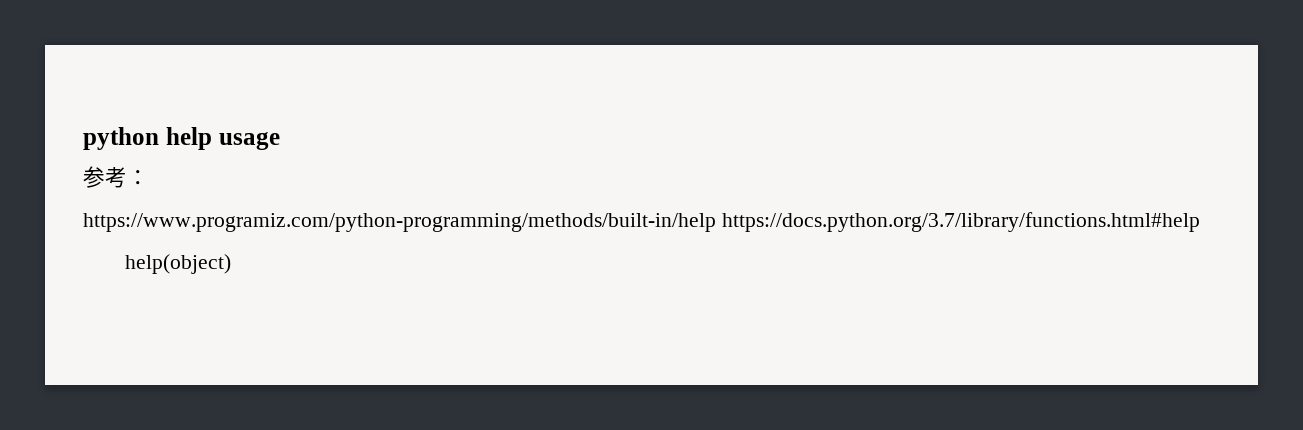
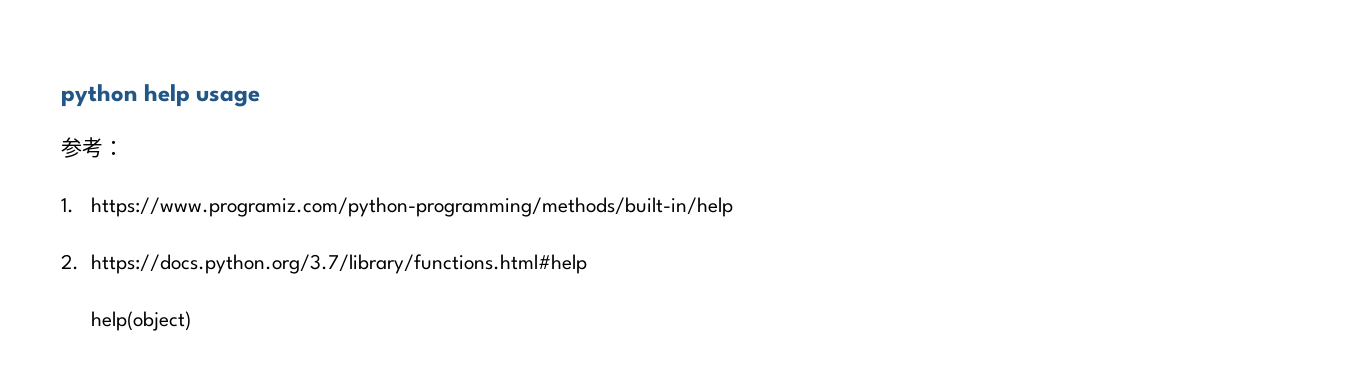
- https://www.programiz.com/python-programming/methods/built-in/help https://docs.python.org/3.7/library/functions.html#help
+ 1. https://www.programiz.com/python-programming/methods/built-in/help
+ 2. https://docs.python.org/3.7/library/functions.html#help

